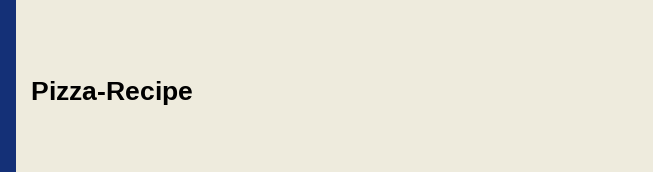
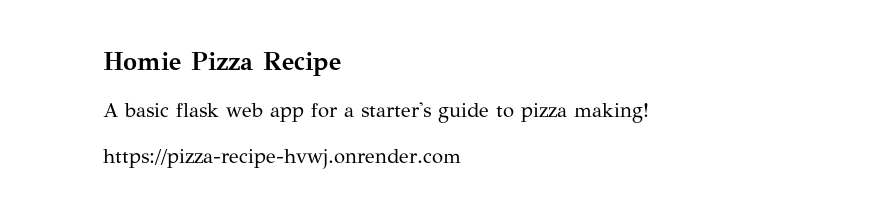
- Pizza-Recipe
+ Homie Pizza Recipe
+ A basic flask web app for a starter's guide to pizza making!
+ https://pizza-recipe-hvwj.onrender.com

